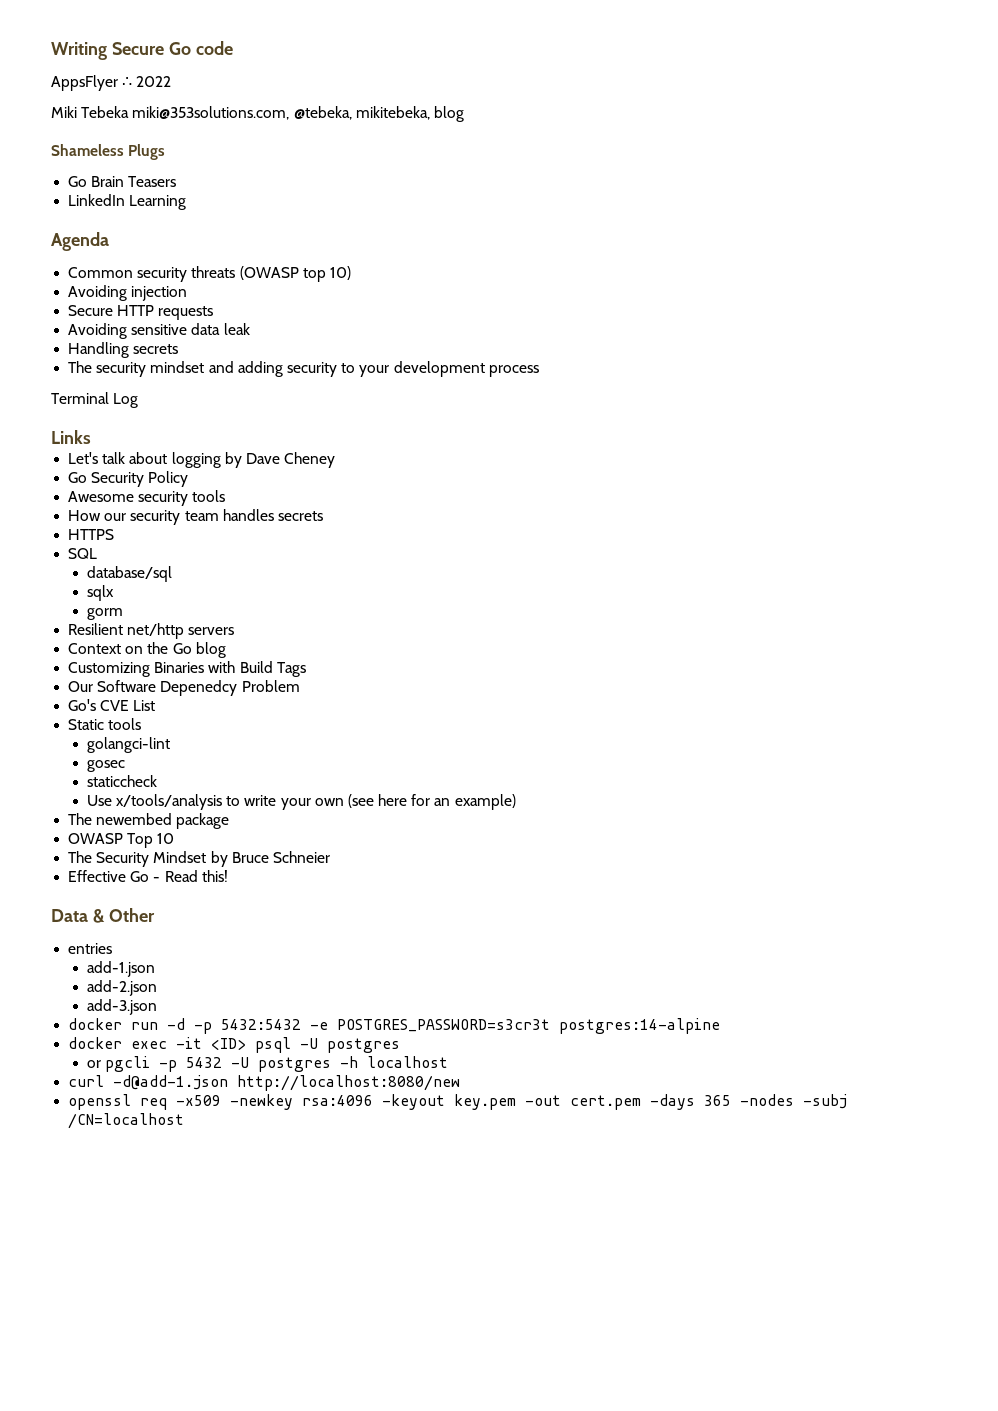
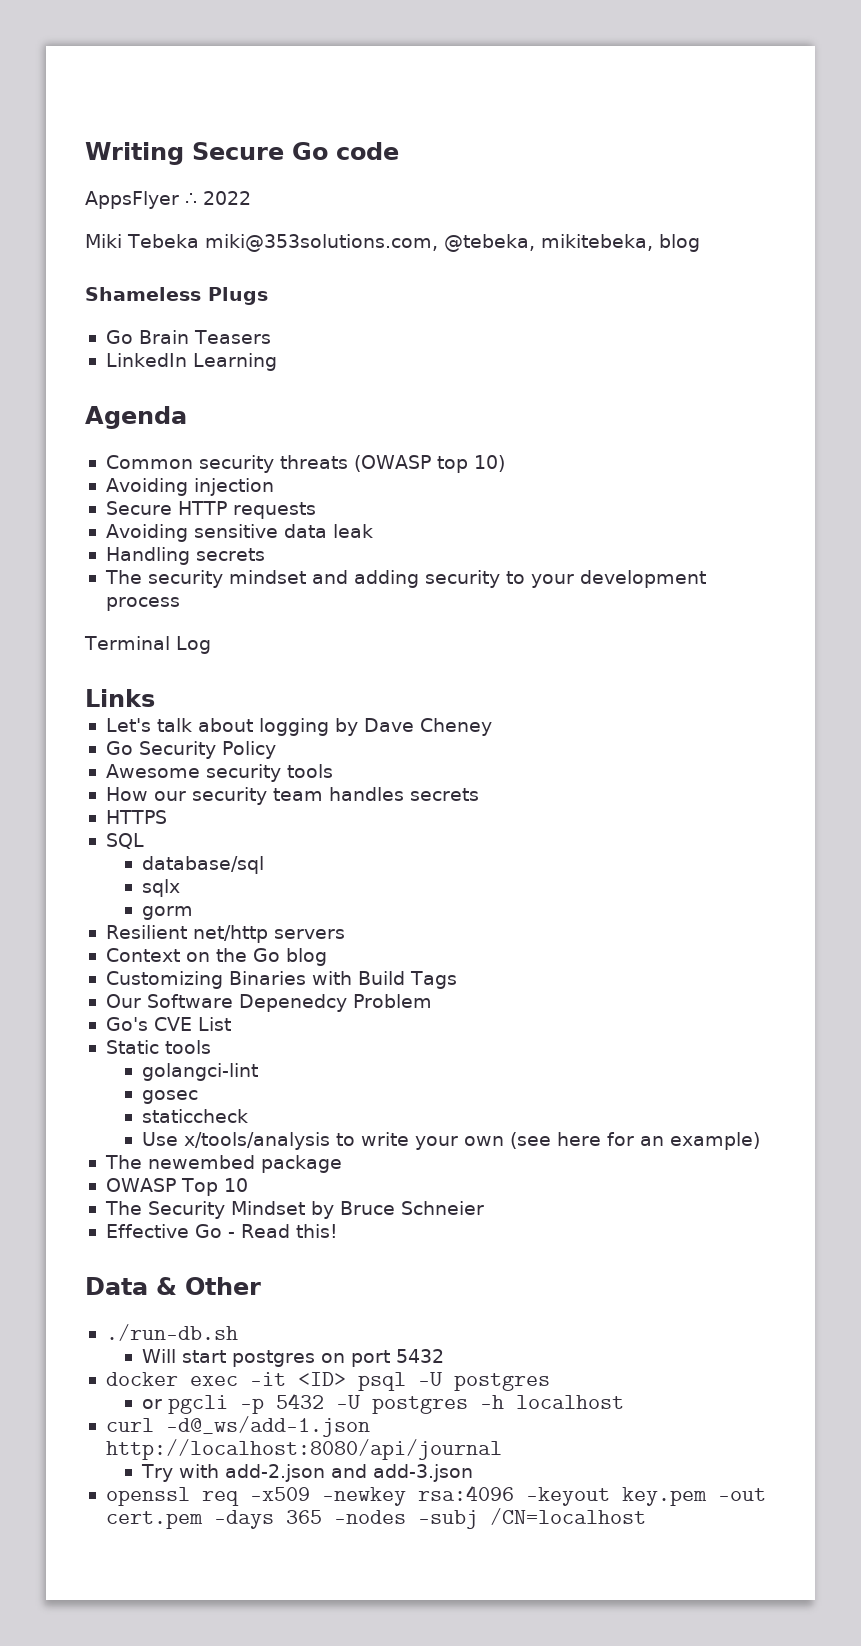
- entries
- add-1.json
- add-2.json
- add-3.json
- docker run -d -p 5432:5432 -e POSTGRES_PASSWORD=s3cr3t postgres:14-alpine
+ ./run-db.sh
+ Will start postgres on port 5432
- curl -d@add-1.json http://localhost:8080/new
+ curl -d@_ws/add-1.json http://localhost:8080/api/journal
+ Try with add-2.json and add-3.json

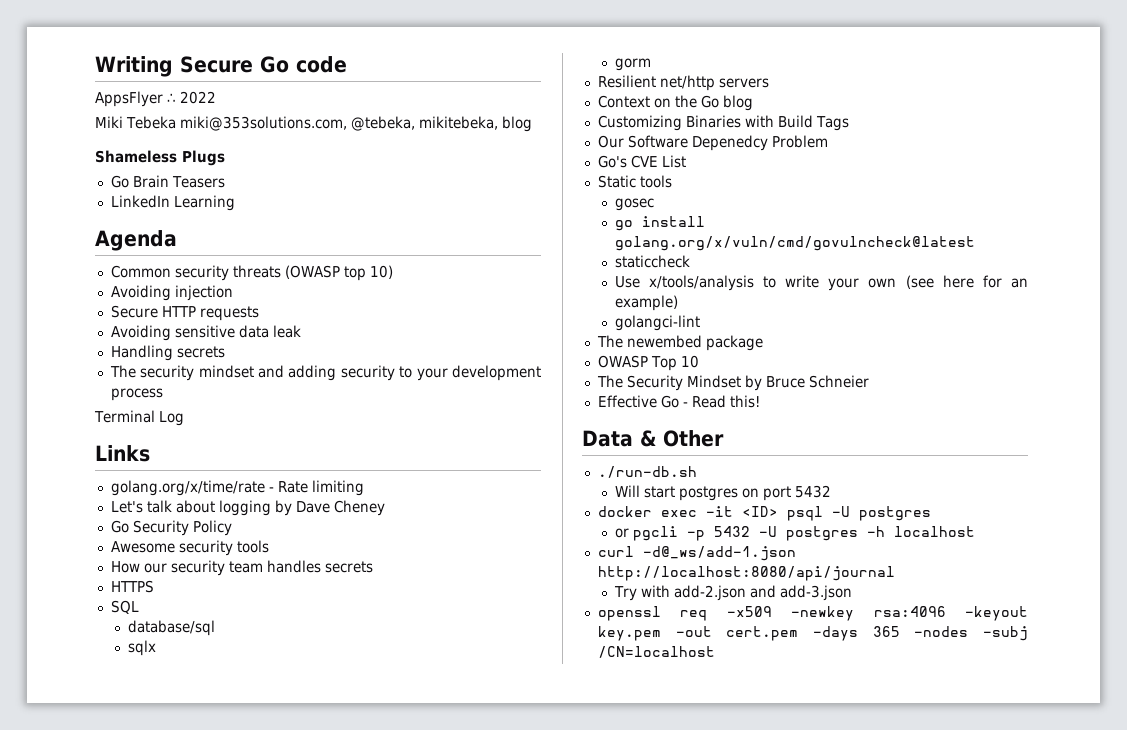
+ golang.org/x/time/rate - Rate limiting
- golangci-lint
  gosec
+ go install golang.org/x/vuln/cmd/govulncheck@latest
+ golangci-lint

